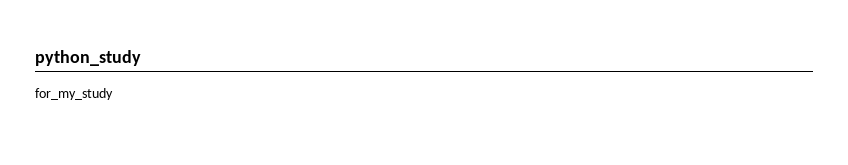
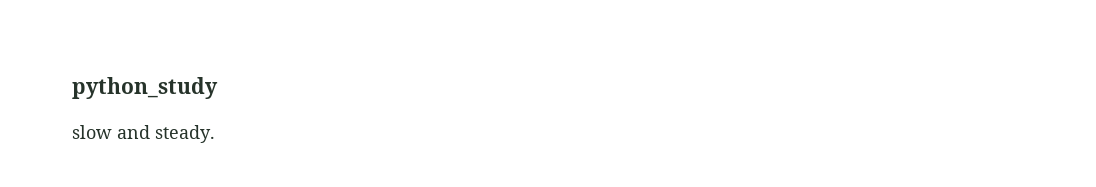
- for_my_study
+ slow and steady.

